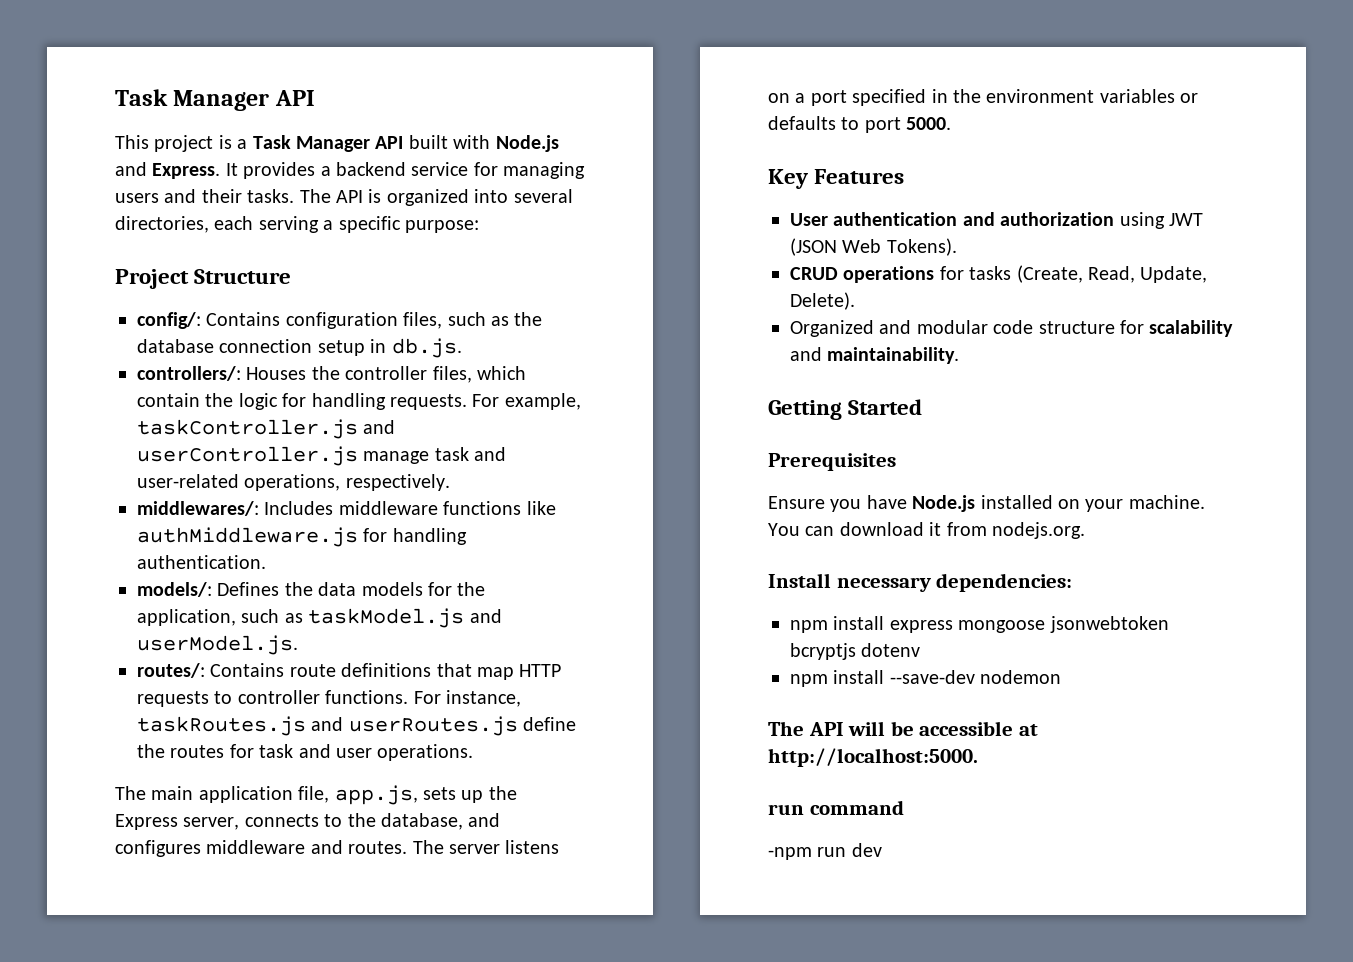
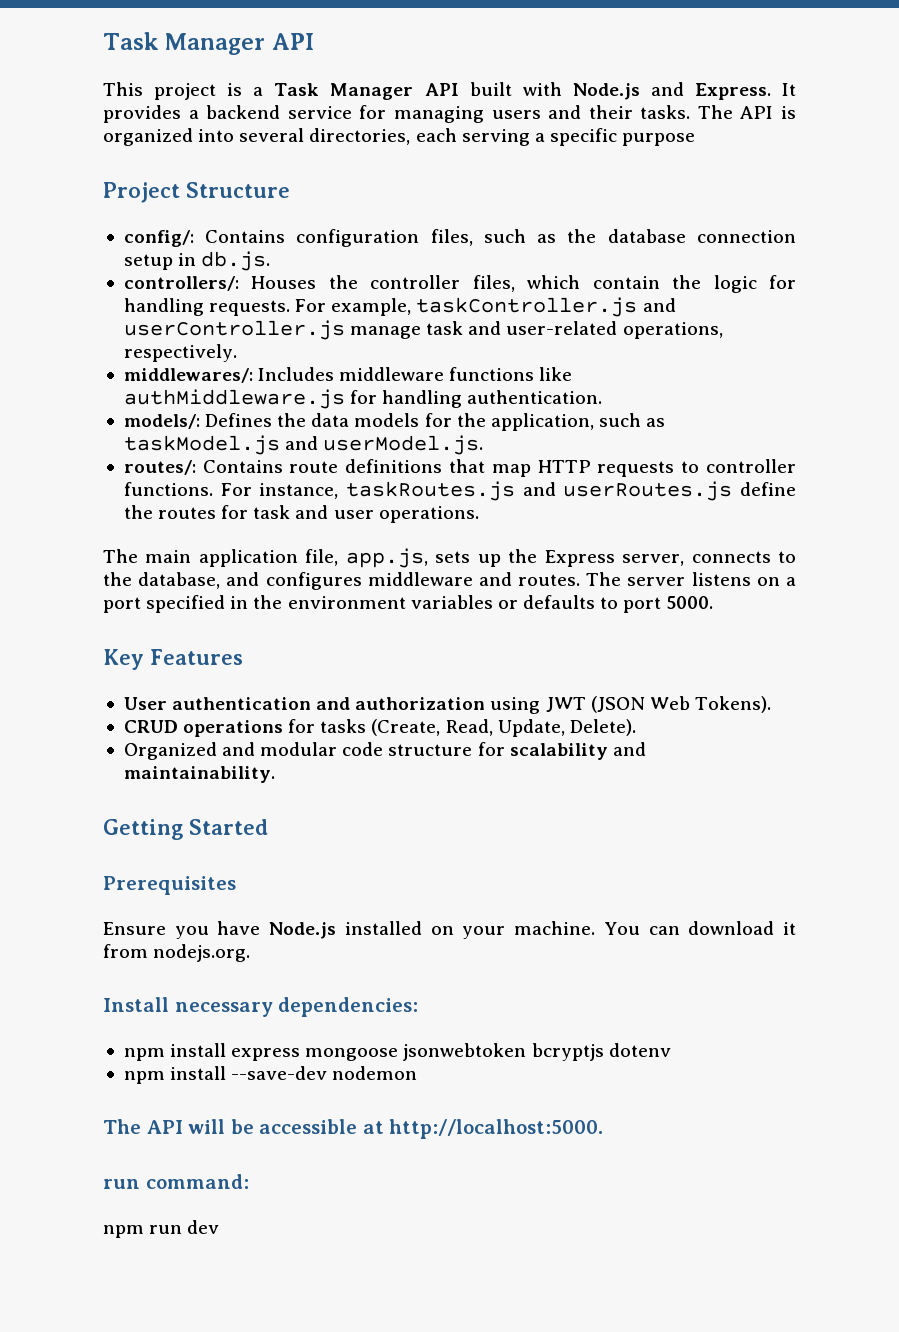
- The API is organized into several directories, each serving a specific purpose:
+ The API is organized into several directories, each serving a specific purpose
- run command
- -npm run dev
+ run command:
+ npm run dev

